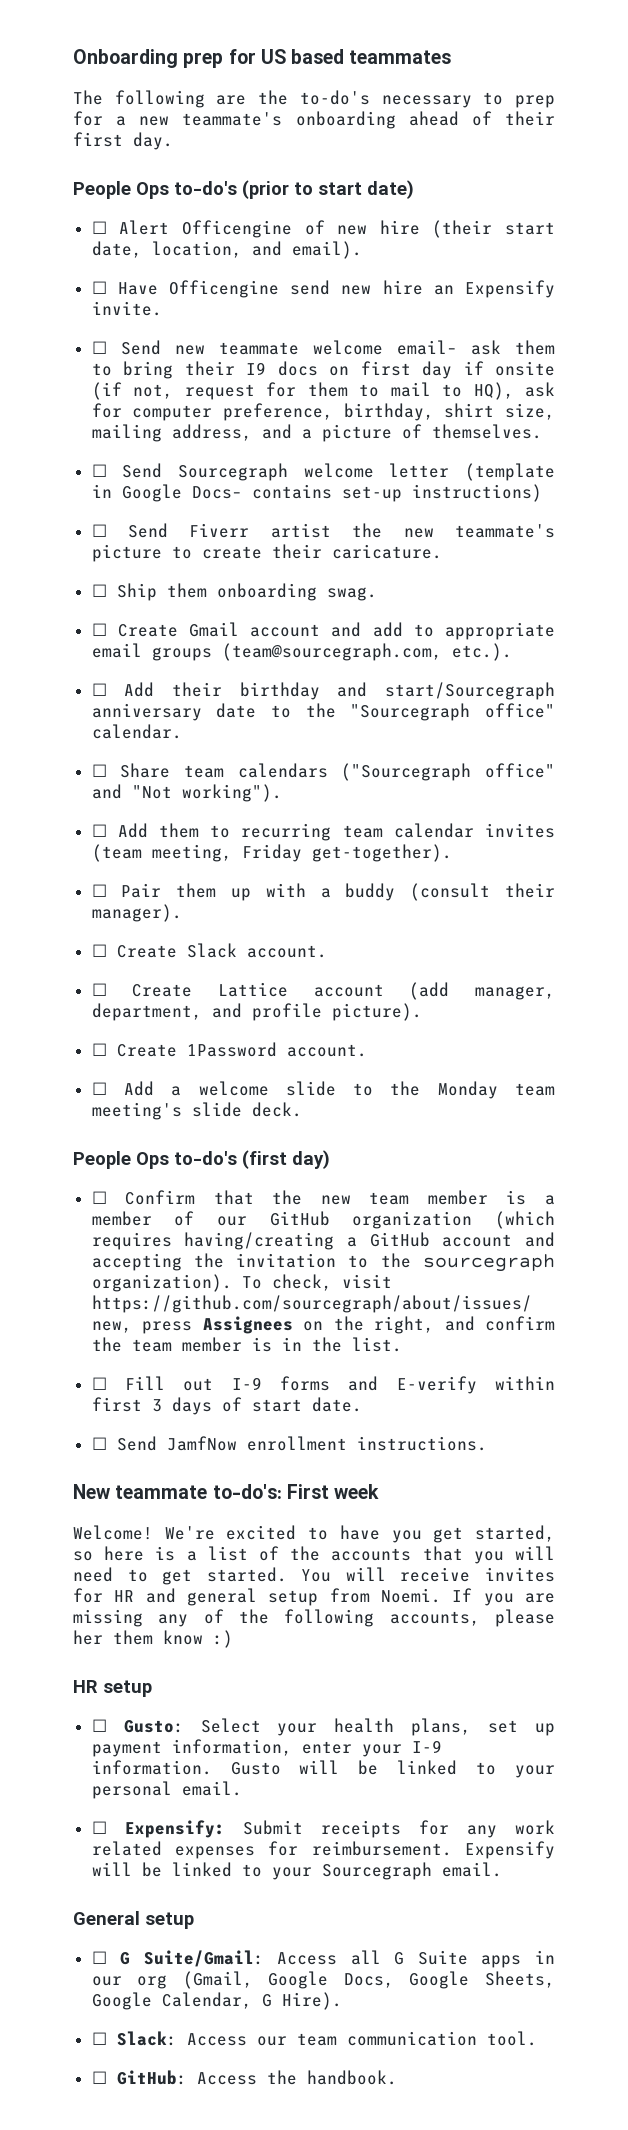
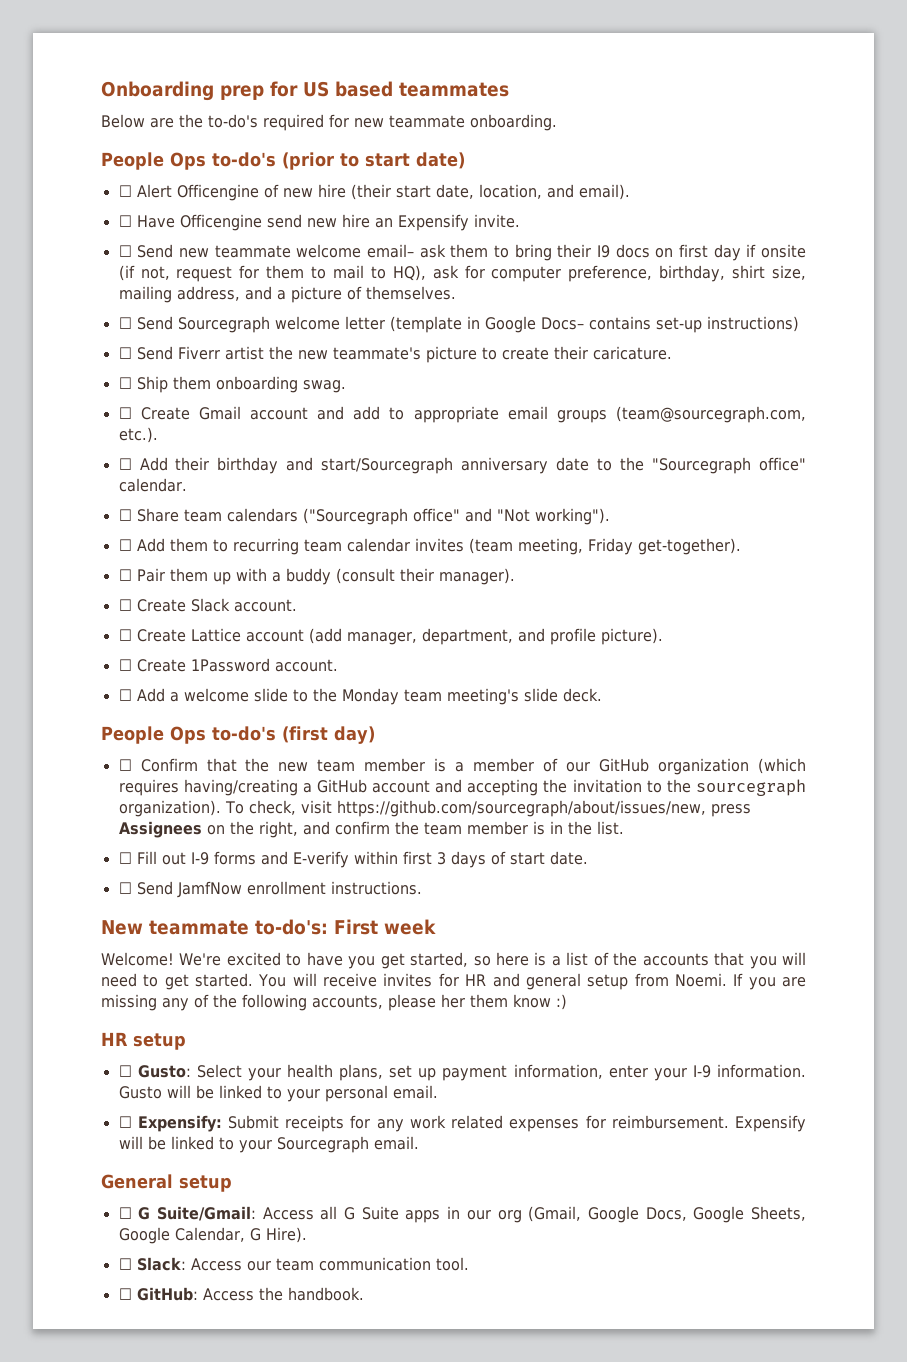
- The following are the to-do's necessary to prep for a new teammate's onboarding ahead of their first day.
+ Below are the to-do's required for new teammate onboarding.

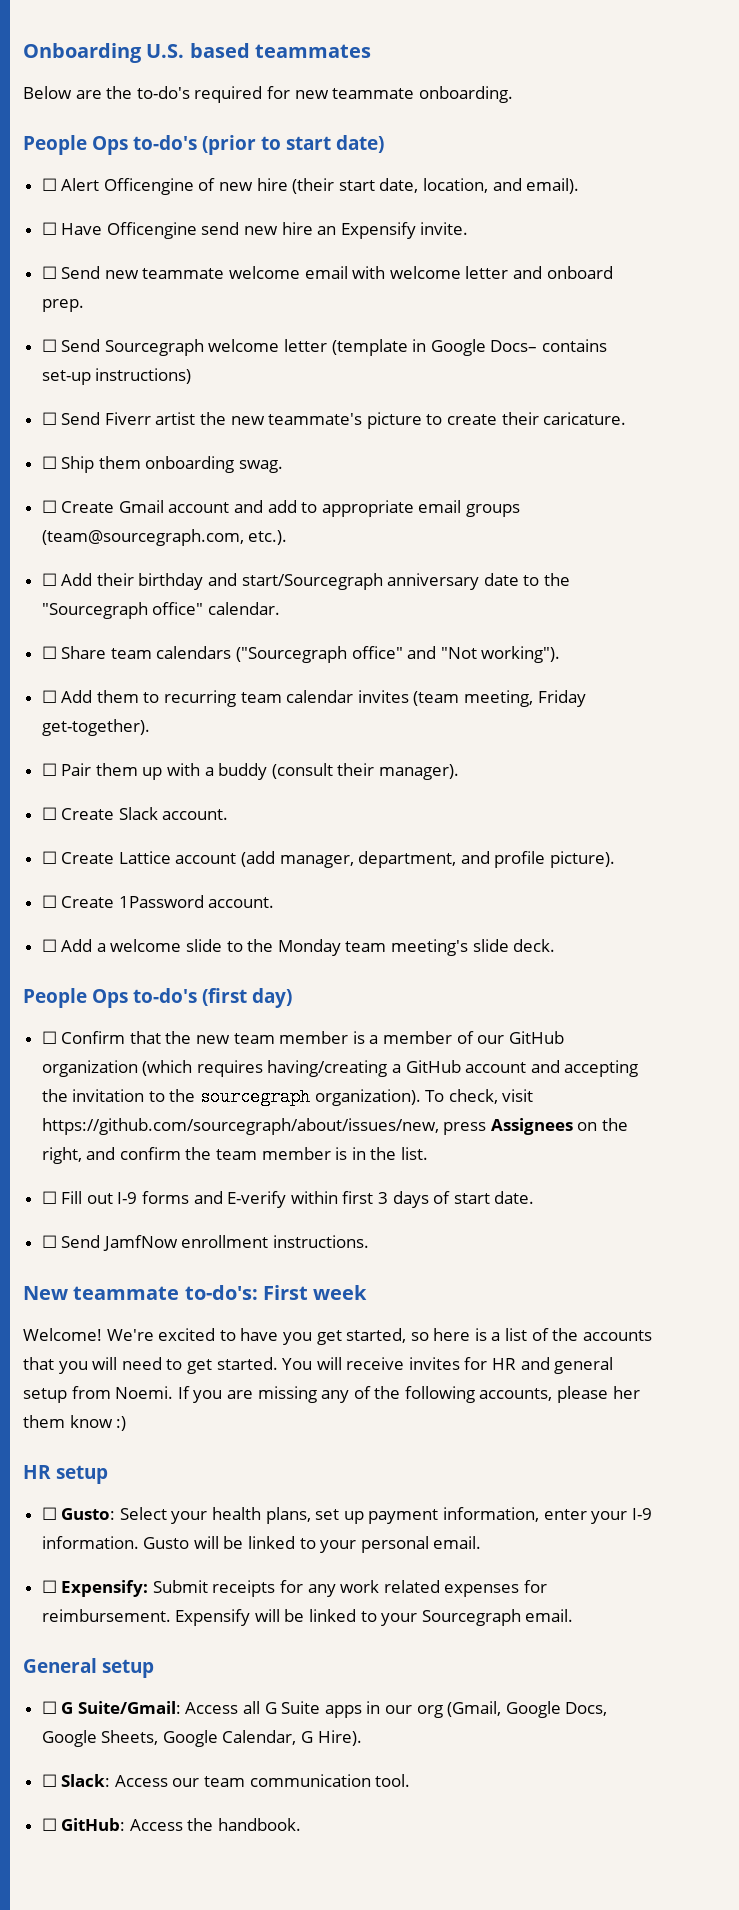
- Onboarding prep for US based teammates
+ Onboarding U.S. based teammates
- ☐ Send new teammate welcome email– ask them to bring their I9 docs on first day if onsite (if not, request for them to mail to HQ), ask for computer preference, birthday, shirt size, mailing address, and a picture of themselves.
+ ☐ Send new teammate welcome email with welcome letter and onboard prep.

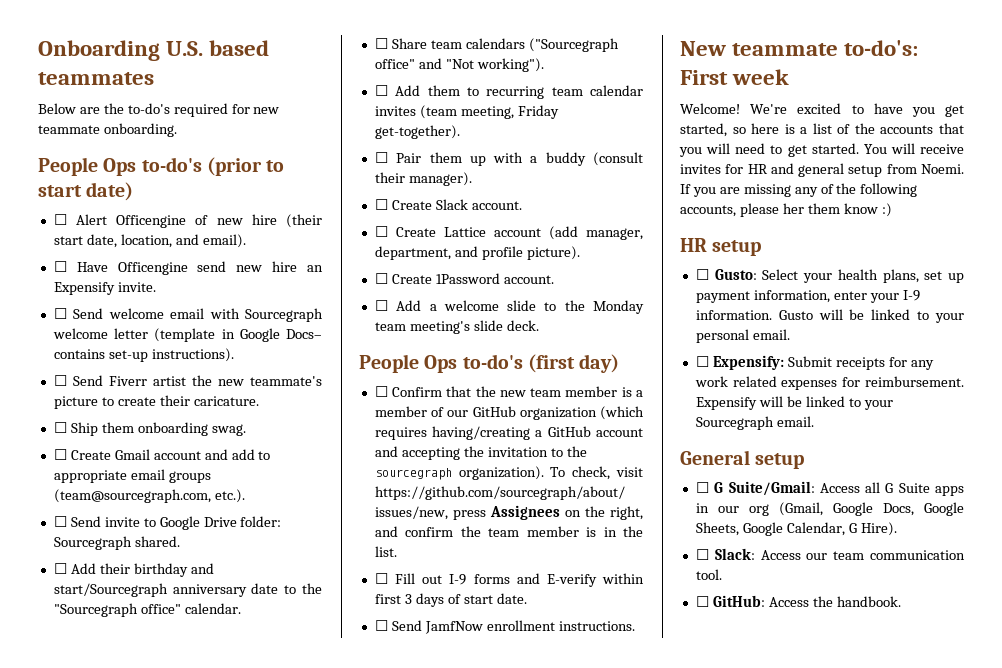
- ☐ Send new teammate welcome email with welcome letter and onboard prep.
- ☐ Send Sourcegraph welcome letter (template in Google Docs– contains set-up instructions)
+ ☐ Send welcome email with Sourcegraph welcome letter (template in Google Docs– contains set-up instructions).
+ ☐ Send invite to Google Drive folder: Sourcegraph shared.

